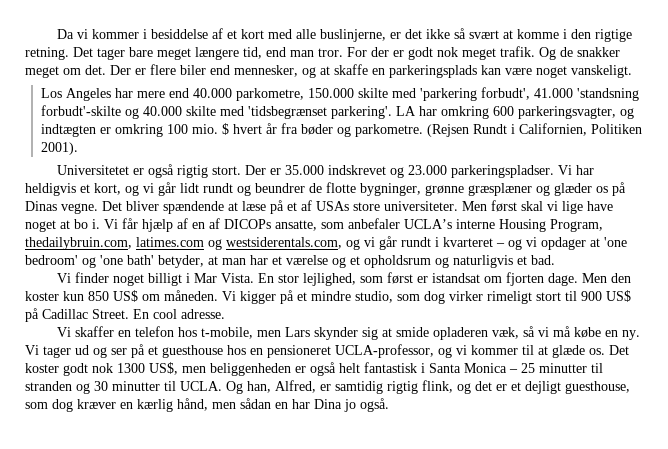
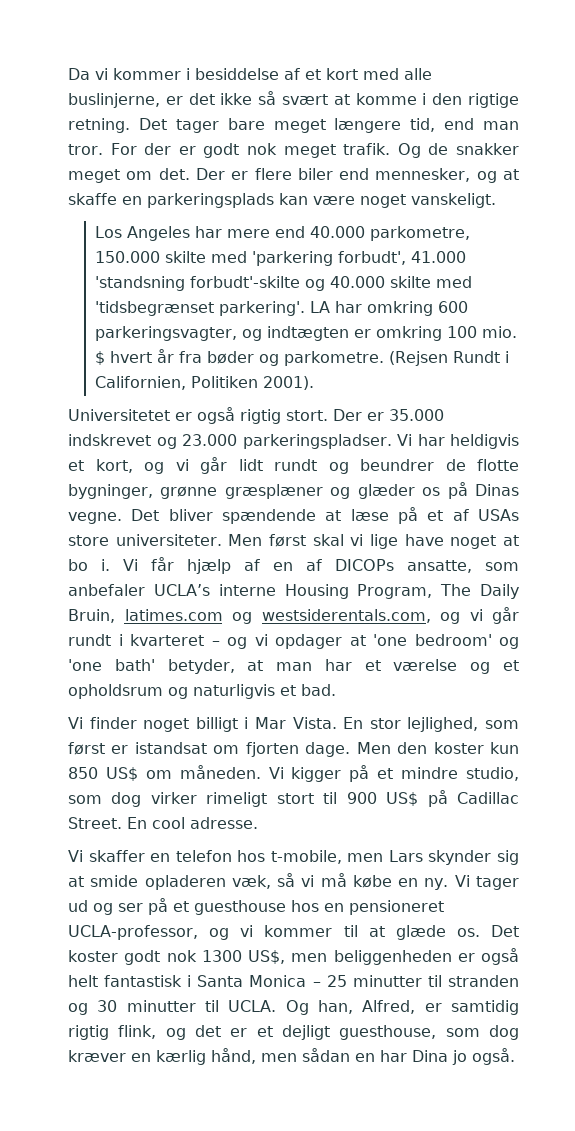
- Vi får hjælp af en af DICOPs ansatte, som anbefaler UCLA’s interne Housing Program, thedailybruin.com, latimes.com og westsiderentals.com, og vi går rundt i kvarteret – og vi opdager at 'one bedroom' og 'one bath' betyder, at man har et værelse og et opholdsrum og naturligvis et bad.
+ Vi får hjælp af en af DICOPs ansatte, som anbefaler UCLA’s interne Housing Program, The Daily Bruin, latimes.com og westsiderentals.com, og vi går rundt i kvarteret – og vi opdager at 'one bedroom' og 'one bath' betyder, at man har et værelse og et opholdsrum og naturligvis et bad.

